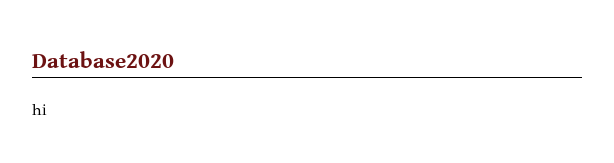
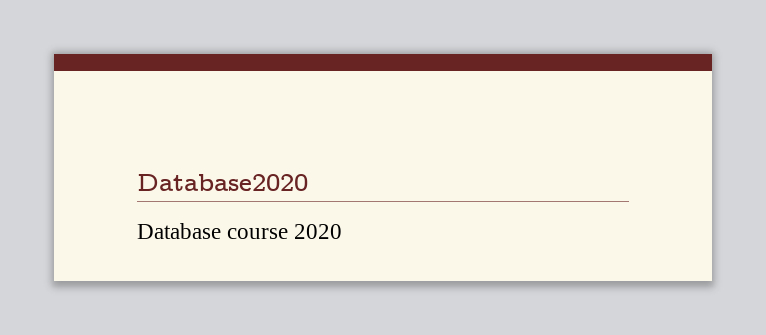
- hi
+ Database course 2020

